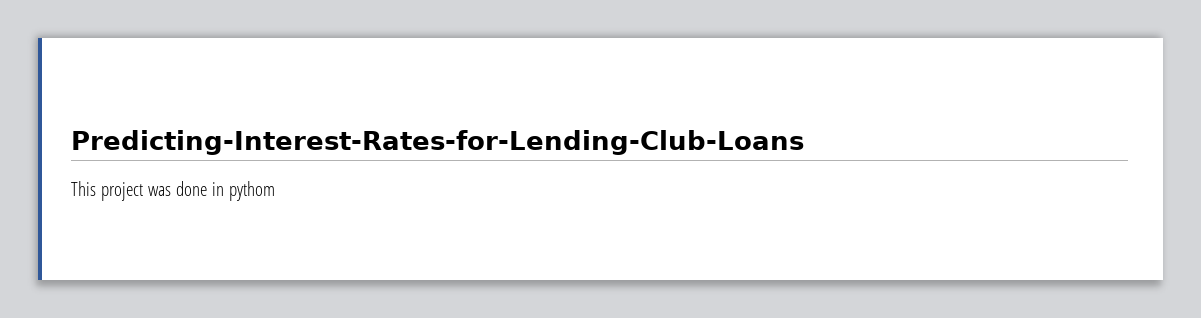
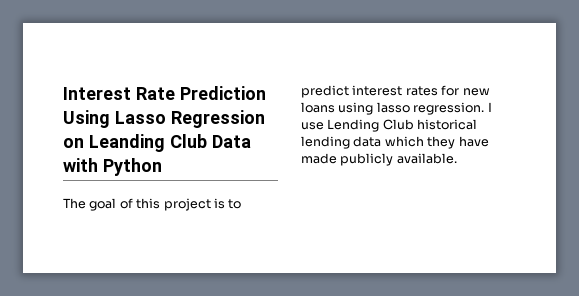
- Predicting-Interest-Rates-for-Lending-Club-Loans
- This project was done in pythom
+ Interest Rate Prediction Using Lasso Regression on Leanding Club Data with Python
+ The goal of this project is to predict interest rates for new loans using lasso regression. I use Lending Club historical lending data which they have made publicly available.

